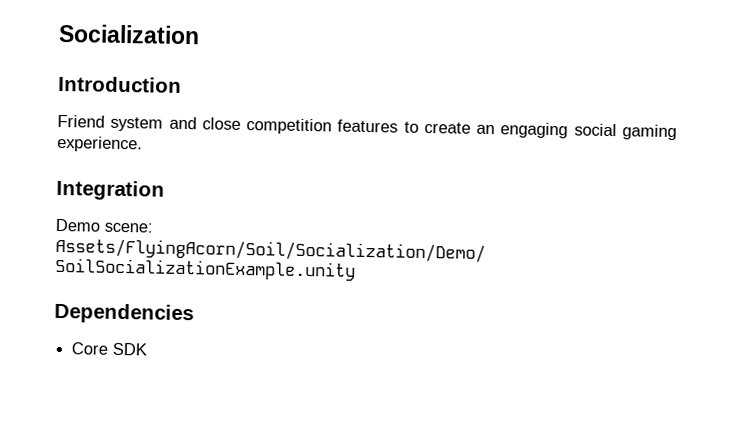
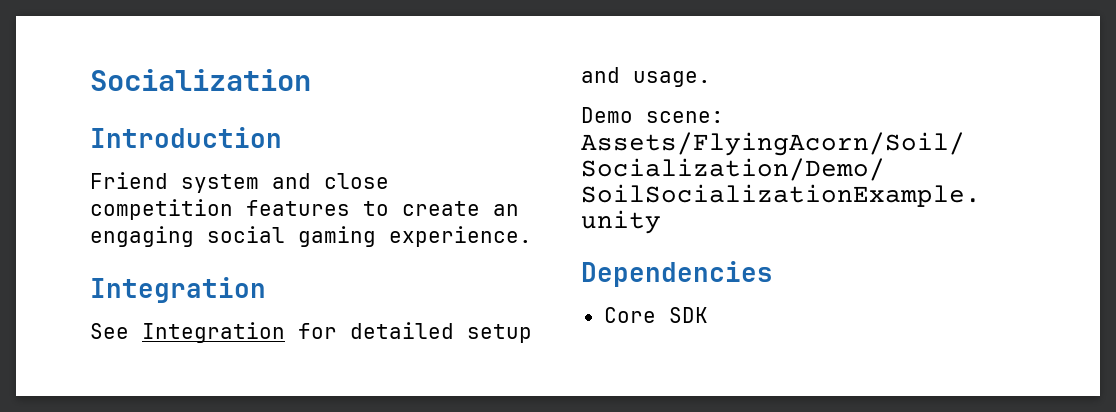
+ See Integration for detailed setup and usage.

